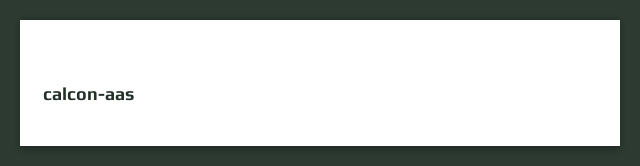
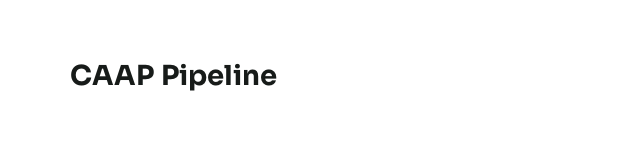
- calcon-aas
+ CAAP Pipeline

